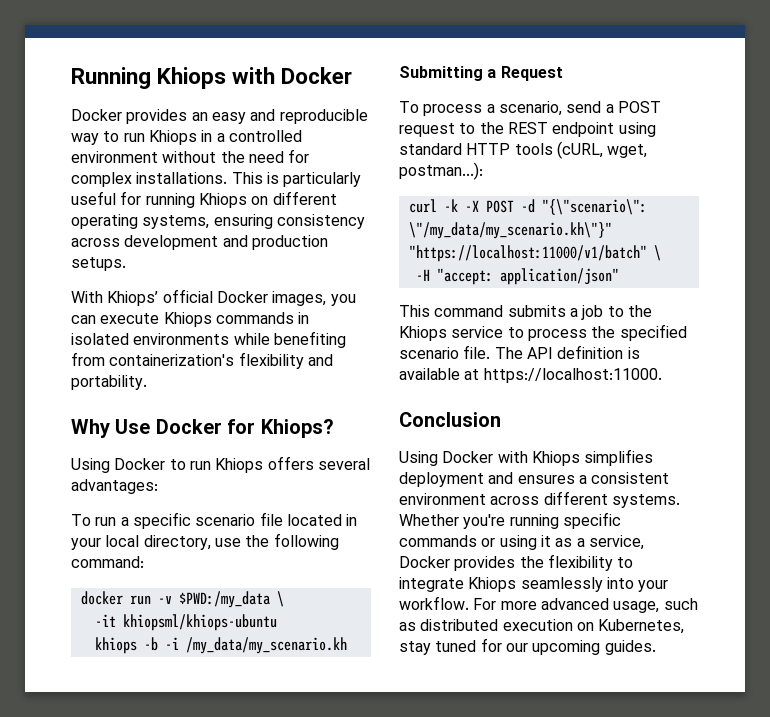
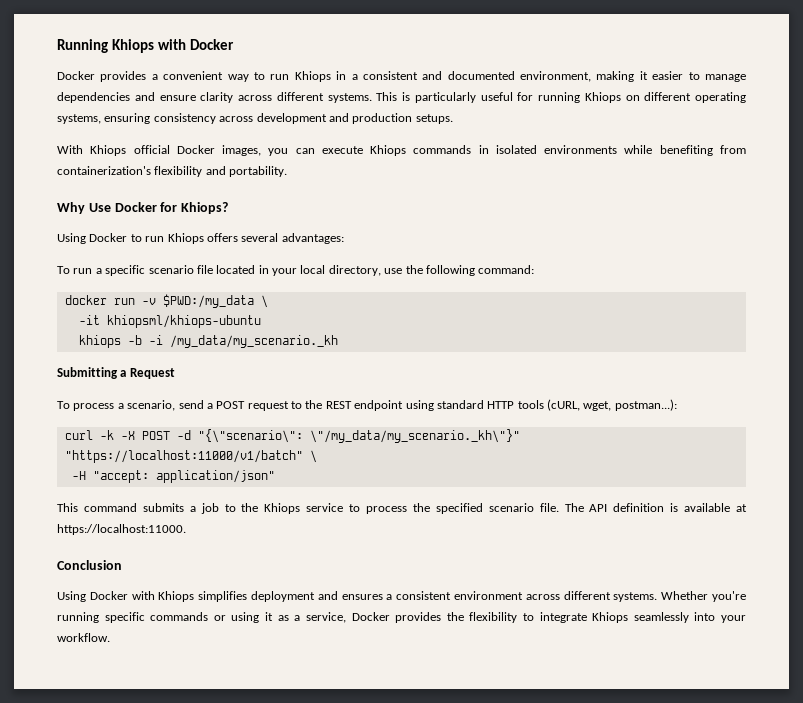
- Docker provides an easy and reproducible way to run Khiops in a controlled environment without the need for complex installations.
+ Docker provides a convenient way to run Khiops in a consistent and documented environment, making it easier to manage dependencies and ensure clarity across different systems.
- With Khiops’ official Docker images, you can execute Khiops commands in isolated environments while benefiting from containerization's flexibility and portability.
+ With Khiops official Docker images, you can execute Khiops commands in isolated environments while benefiting from containerization's flexibility and portability.
- khiops -b -i /my_data/my_scenario.kh
+ khiops -b -i /my_data/my_scenario._kh
- curl -k -X POST -d "{\"scenario\": \"/my_data/my_scenario.kh\"}" "https://localhost:11000/v1/batch" \
+ curl -k -X POST -d "{\"scenario\": \"/my_data/my_scenario._kh\"}" "https://localhost:11000/v1/batch" \
- For more advanced usage, such as distributed execution on Kubernetes, stay tuned for our upcoming guides.

